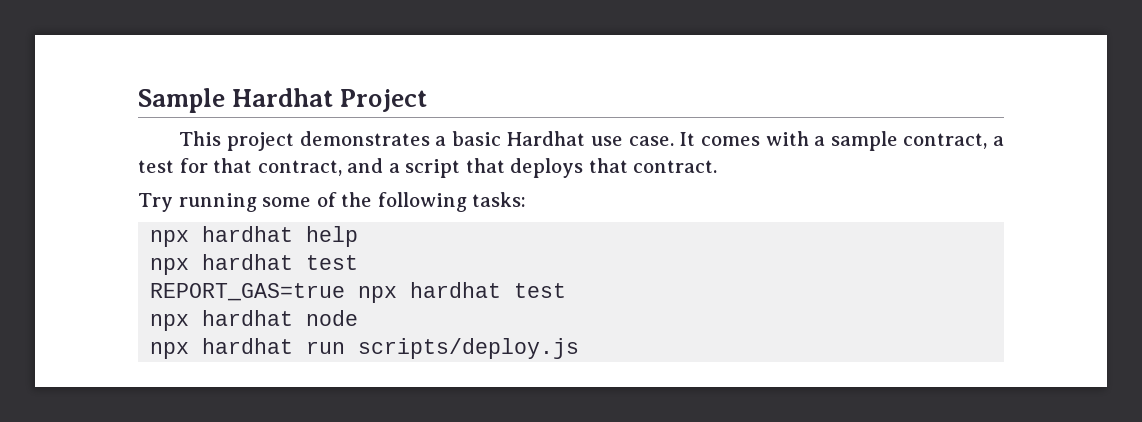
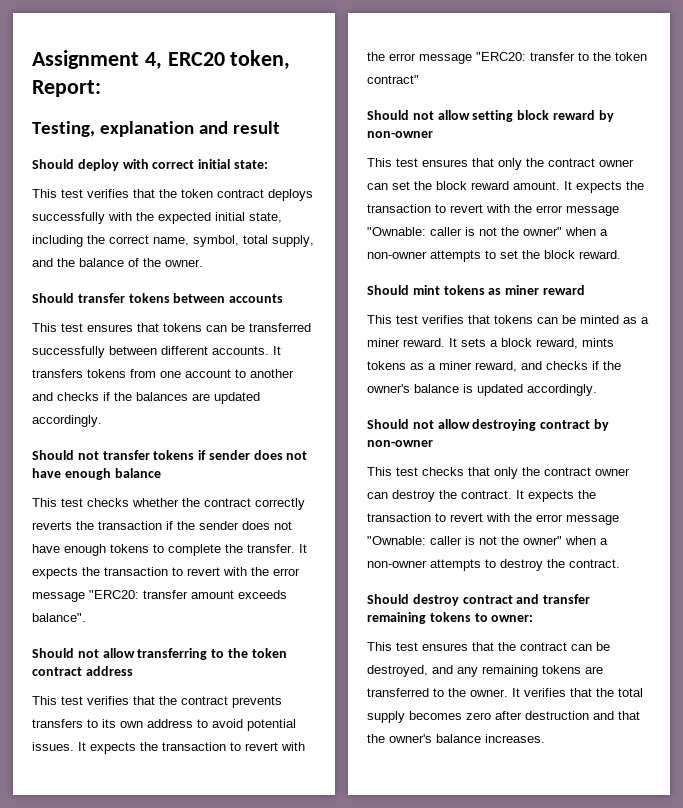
- Sample Hardhat Project
- This project demonstrates a basic Hardhat use case. It comes with a sample contract, a test for that contract, and a script that deploys that contract.
- Try running some of the following tasks:
- npx hardhat help
- npx hardhat test
- REPORT_GAS=true npx hardhat test
- npx hardhat node
- npx hardhat run scripts/deploy.js
+ Assignment 4, ERC20 token, Report:
+ Testing, explanation and result
+ Should deploy with correct initial state:
+ This test verifies that the token contract deploys successfully with the expected initial state, including the correct name, symbol, total supply, and the balance of the owner.
+ Should transfer tokens between accounts
+ This test ensures that tokens can be transferred successfully between different accounts. It transfers tokens from one account to another and checks if the balances are updated accordingly.
+ Should not transfer tokens if sender does not have enough balance
+ This test checks whether the contract correctly reverts the transaction if the sender does not have enough tokens to complete the transfer. It expects the transaction to revert with the error message "ERC20: transfer amount exceeds balance".
+ Should not allow transferring to the token contract address
+ This test verifies that the contract prevents transfers to its own address to avoid potential issues. It expects the transaction to revert with the error message "ERC20: transfer to the token contract"
+ Should not allow setting block reward by non-owner
+ This test ensures that only the contract owner can set the block reward amount. It expects the transaction to revert with the error message "Ownable: caller is not the owner" when a non-owner attempts to set the block reward.
+ Should mint tokens as miner reward
+ This test verifies that tokens can be minted as a miner reward. It sets a block reward, mints tokens as a miner reward, and checks if the owner's balance is updated accordingly.
+ Should not allow destroying contract by non-owner
+ This test checks that only the contract owner can destroy the contract. It expects the transaction to revert with the error message "Ownable: caller is not the owner" when a non-owner attempts to destroy the contract.
+ Should destroy contract and transfer remaining tokens to owner:
+ This test ensures that the contract can be destroyed, and any remaining tokens are transferred to the owner. It verifies that the total supply becomes zero after destruction and that the owner's balance increases.

